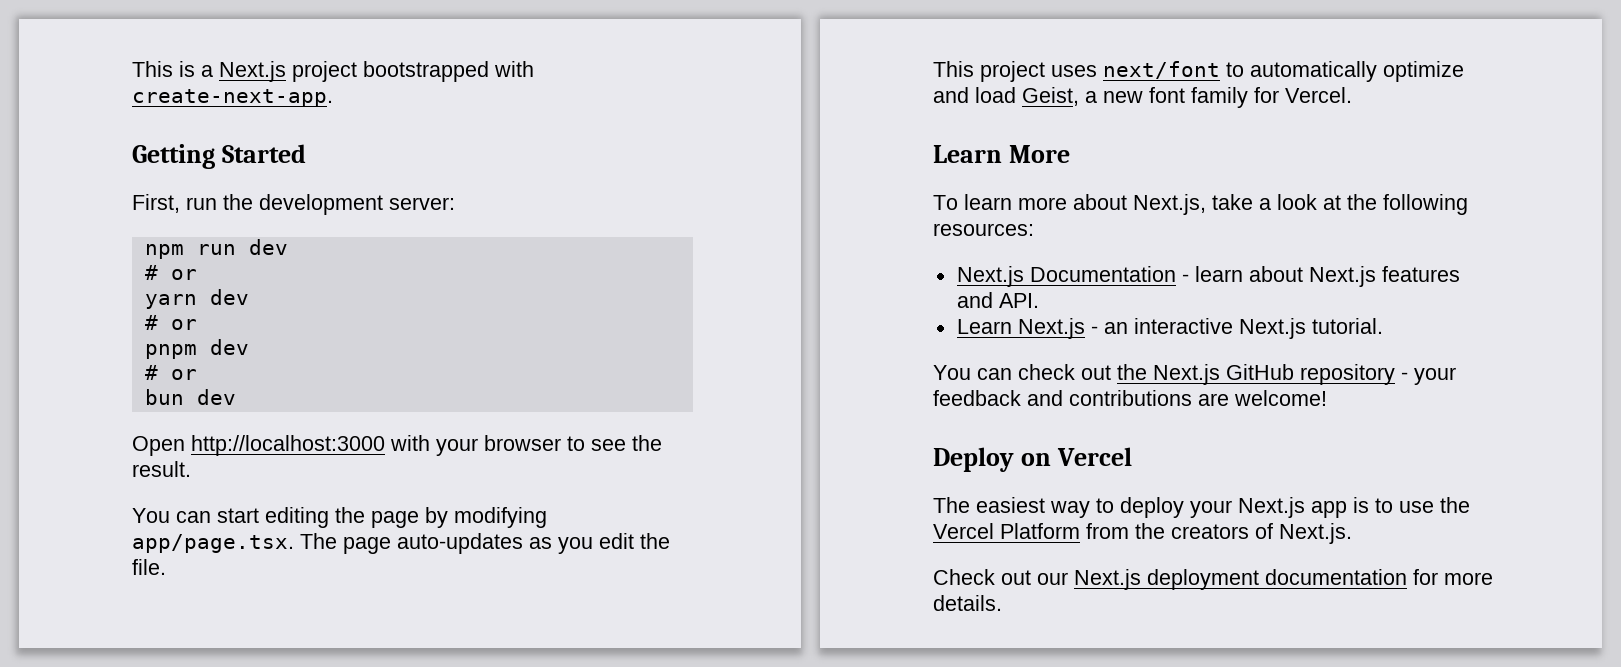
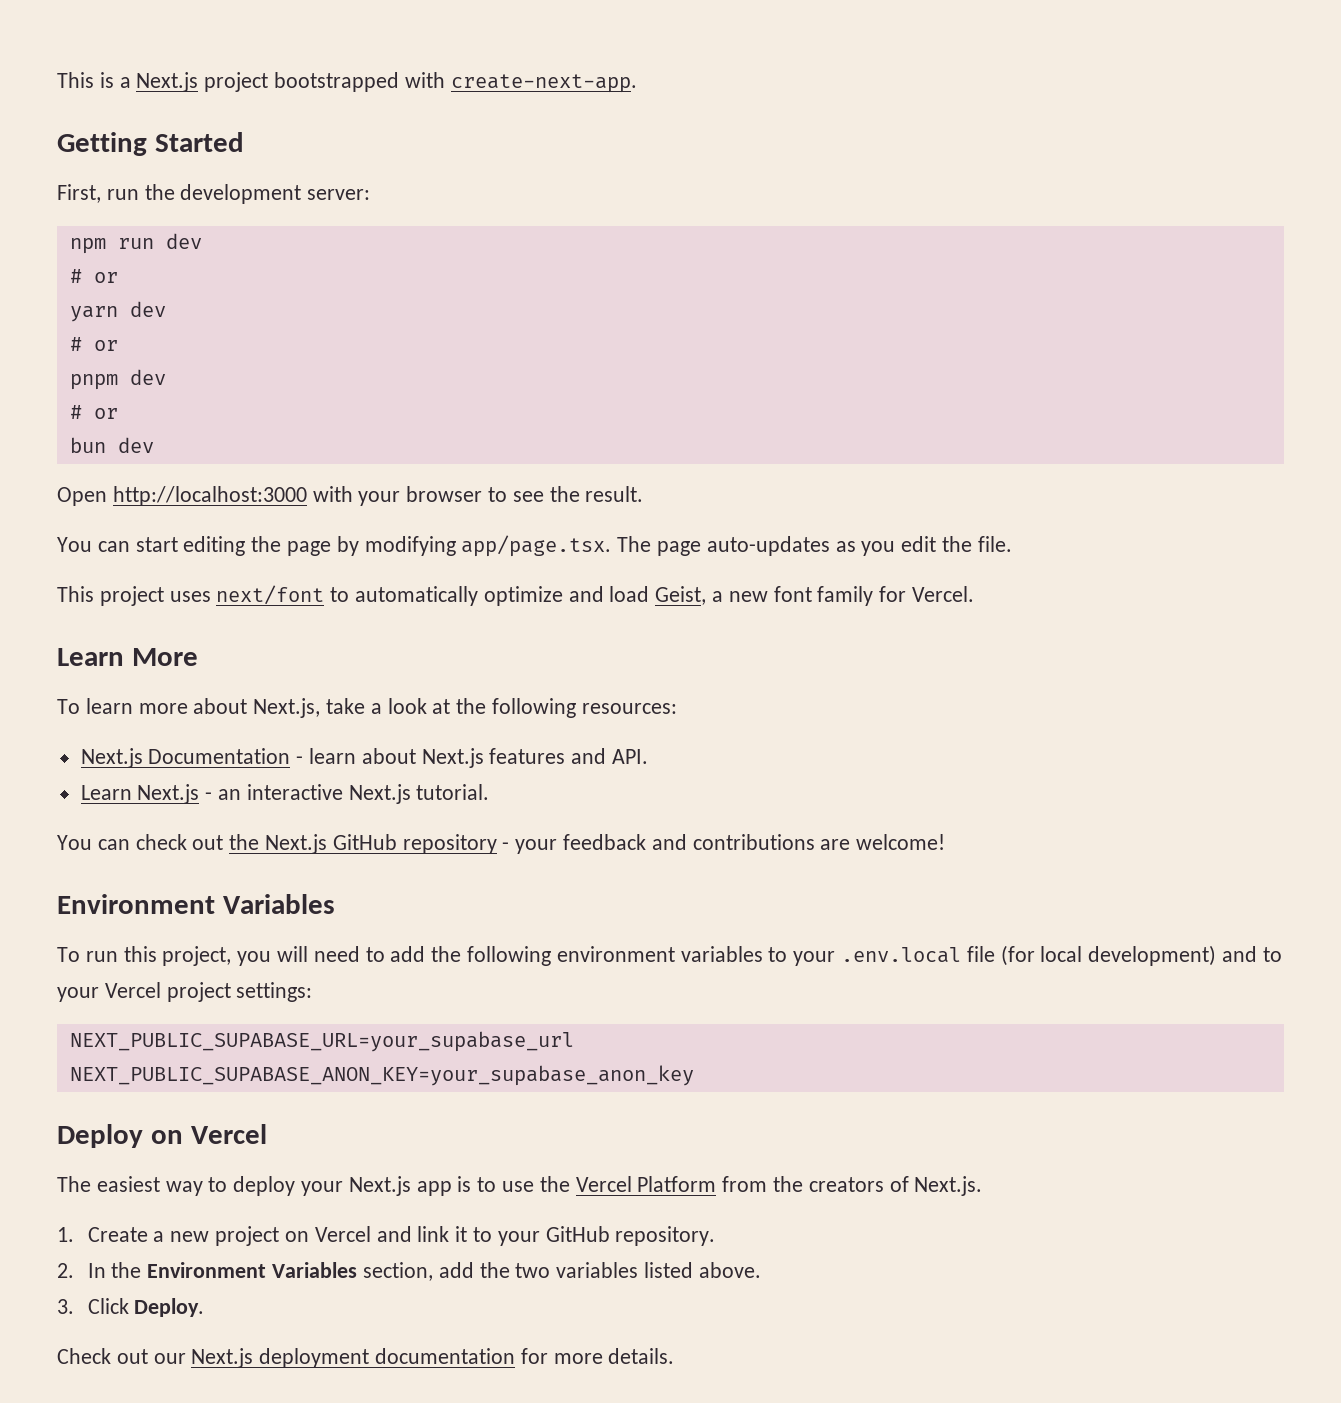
  You can check out the Next.js GitHub repository - your feedback and contributions are welcome!
+ Environment Variables
+ To run this project, you will need to add the following environment variables to your .env.local file (for local development) and to your Vercel project settings:
+ NEXT_PUBLIC_SUPABASE_URL=your_supabase_url
+ NEXT_PUBLIC_SUPABASE_ANON_KEY=your_supabase_anon_key
+ 1. Create a new project on Vercel and link it to your GitHub repository.
+ 2. In the Environment Variables section, add the two variables listed above.
+ 3. Click Deploy.

